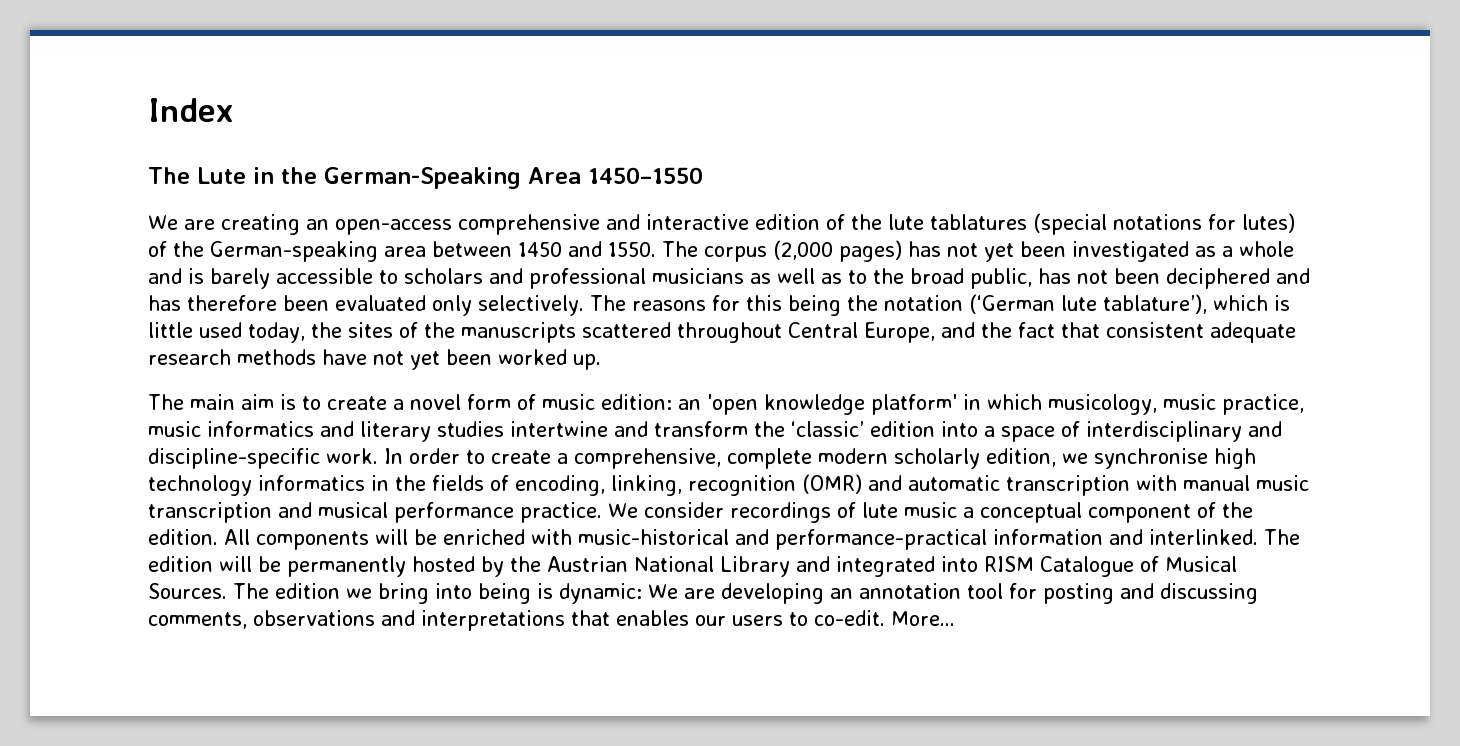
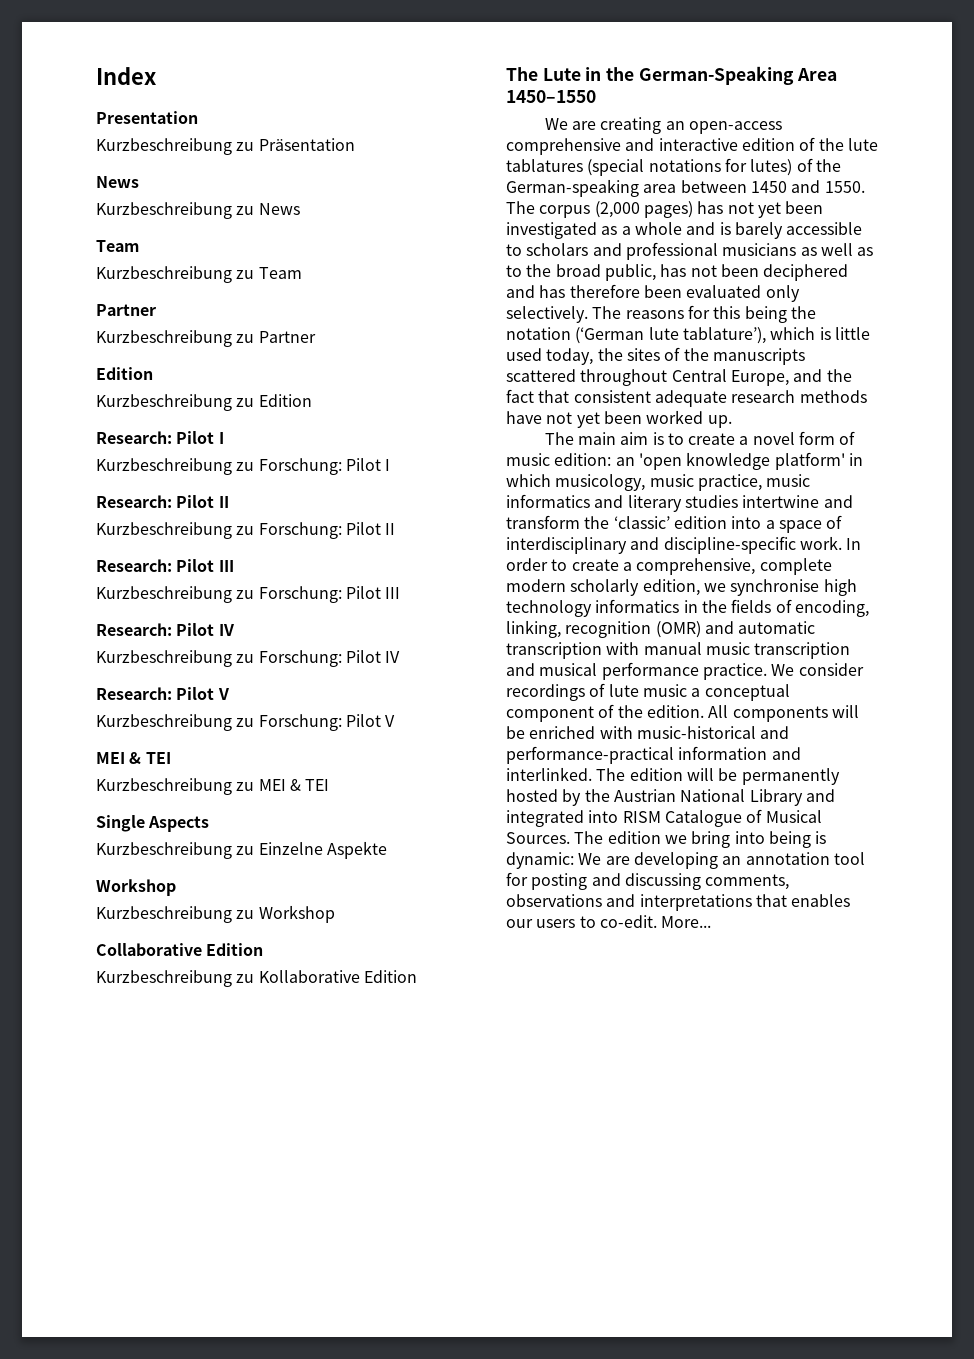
+ Presentation
+ Kurzbeschreibung zu Präsentation
+ News
+ Kurzbeschreibung zu News
+ Team
+ Kurzbeschreibung zu Team
+ Partner
+ Kurzbeschreibung zu Partner
+ Edition
+ Kurzbeschreibung zu Edition
+ Research: Pilot I
+ Kurzbeschreibung zu Forschung: Pilot I
+ Research: Pilot II
+ Kurzbeschreibung zu Forschung: Pilot II
+ Research: Pilot III
+ Kurzbeschreibung zu Forschung: Pilot III
+ Research: Pilot IV
+ Kurzbeschreibung zu Forschung: Pilot IV
+ Research: Pilot V
+ Kurzbeschreibung zu Forschung: Pilot V
+ MEI & TEI
+ Kurzbeschreibung zu MEI & TEI
+ Single Aspects
+ Kurzbeschreibung zu Einzelne Aspekte
+ Workshop
+ Kurzbeschreibung zu Workshop
+ Collaborative Edition
+ Kurzbeschreibung zu Kollaborative Edition

